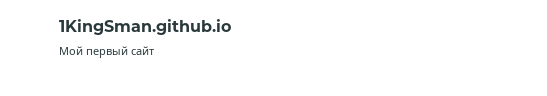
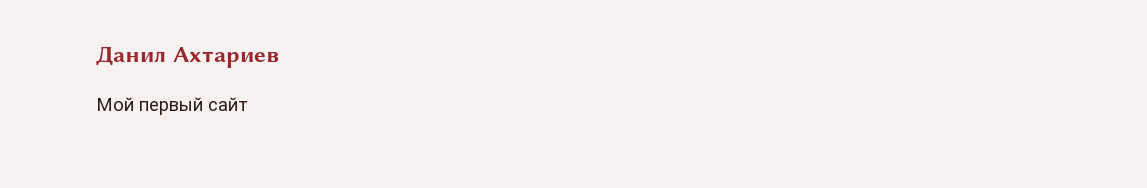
- 1KingSman.github.io
+ Данил Ахтариев

